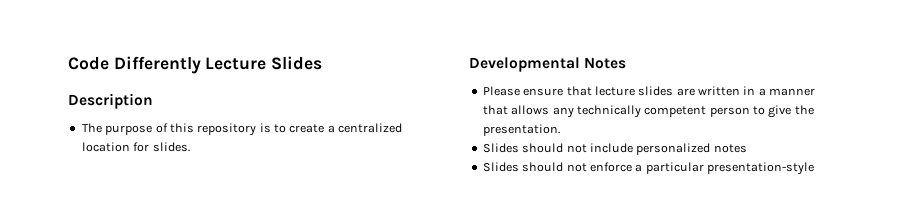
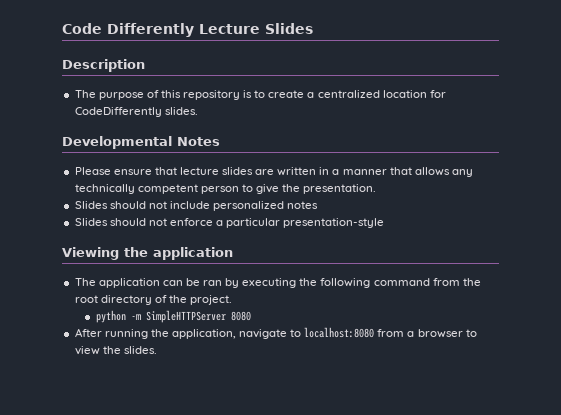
- The purpose of this repository is to create a centralized location for slides.
+ The purpose of this repository is to create a centralized location for CodeDifferently slides.
+ Viewing the application
+ The application can be ran by executing the following command from the root directory of the project.
+ python -m SimpleHTTPServer 8080
+ After running the application, navigate to localhost:8080 from a browser to view the slides.

